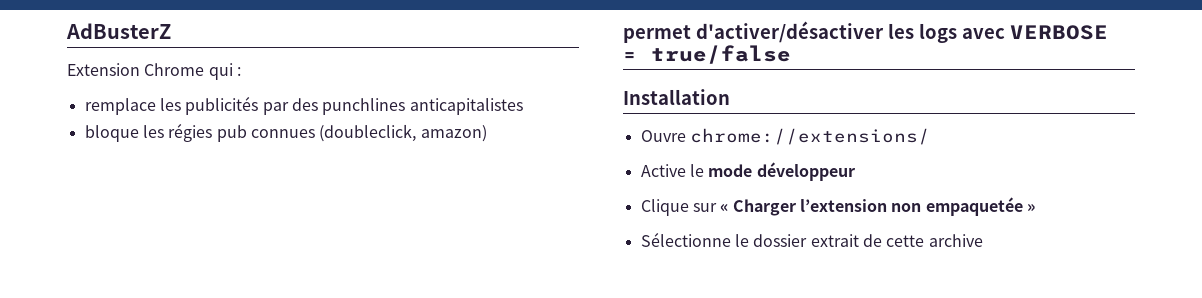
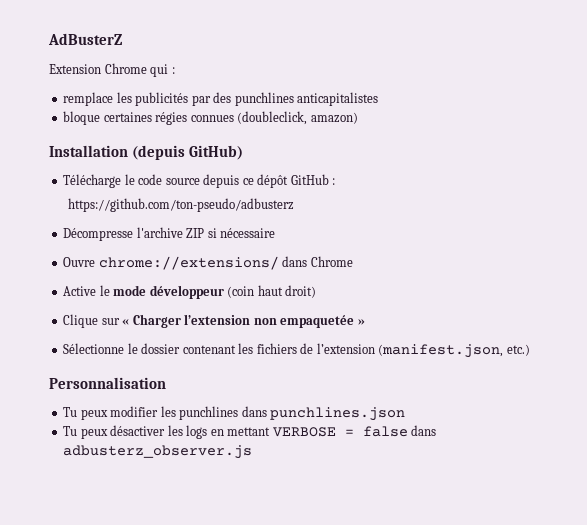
- bloque les régies pub connues (doubleclick, amazon)
+ bloque certaines régies connues (doubleclick, amazon)
- permet d'activer/désactiver les logs avec VERBOSE = true/false
- Installation
+ Installation (depuis GitHub)
+ Télécharge le code source depuis ce dépôt GitHub :
+ https://github.com/ton-pseudo/adbusterz
+ Décompresse l'archive ZIP si nécessaire
- Ouvre chrome://extensions/
+ Ouvre chrome://extensions/ dans Chrome
- Active le mode développeur
+ Active le mode développeur (coin haut droit)
- Sélectionne le dossier extrait de cette archive
+ Sélectionne le dossier contenant les fichiers de l’extension (manifest.json, etc.)
+ Personnalisation
+ Tu peux modifier les punchlines dans punchlines.json
+ Tu peux désactiver les logs en mettant VERBOSE = false dans adbusterz_observer.js

